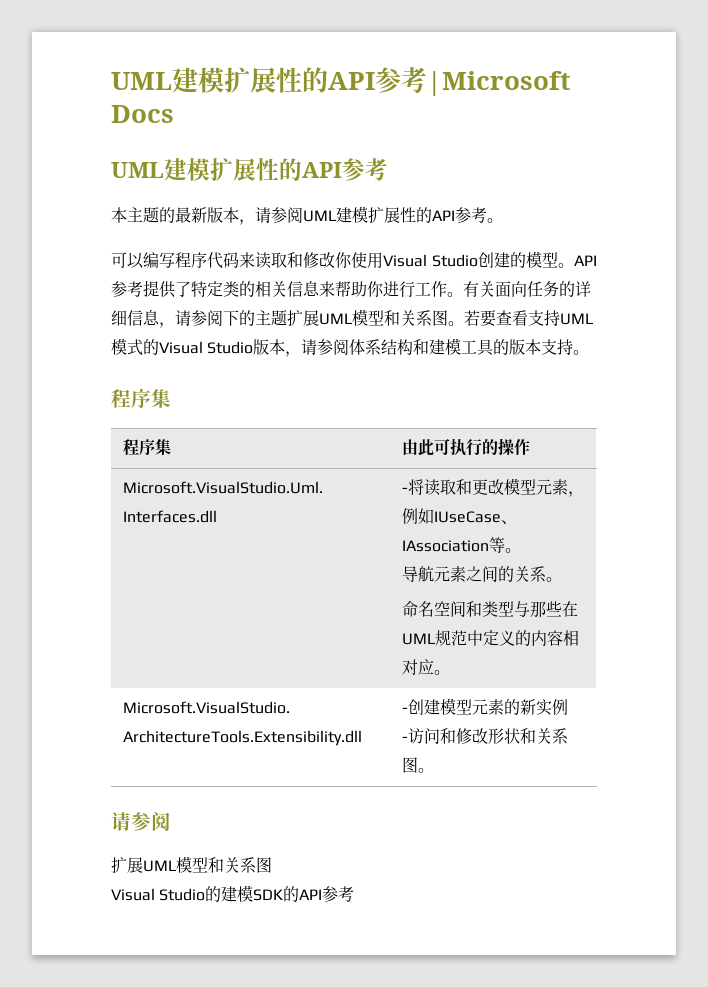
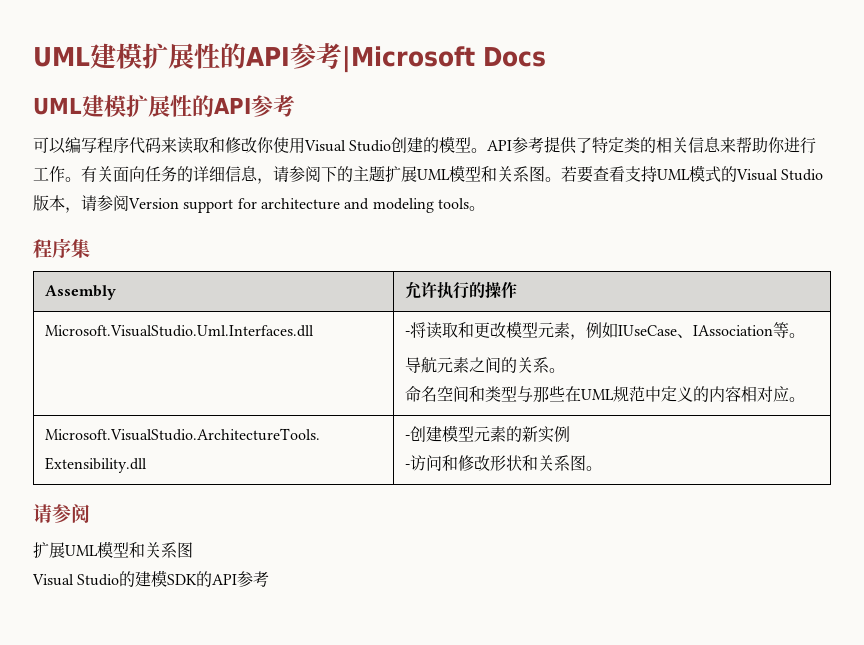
- 本主题的最新版本，请参阅UML建模扩展性的API参考。
- 若要查看支持UML模式的Visual Studio版本，请参阅体系结构和建模工具的版本支持。
+ 若要查看支持UML模式的Visual Studio版本，请参阅Version support for architecture and modeling tools。
- 程序集 | 由此可执行的操作
+ Assembly | 允许执行的操作

